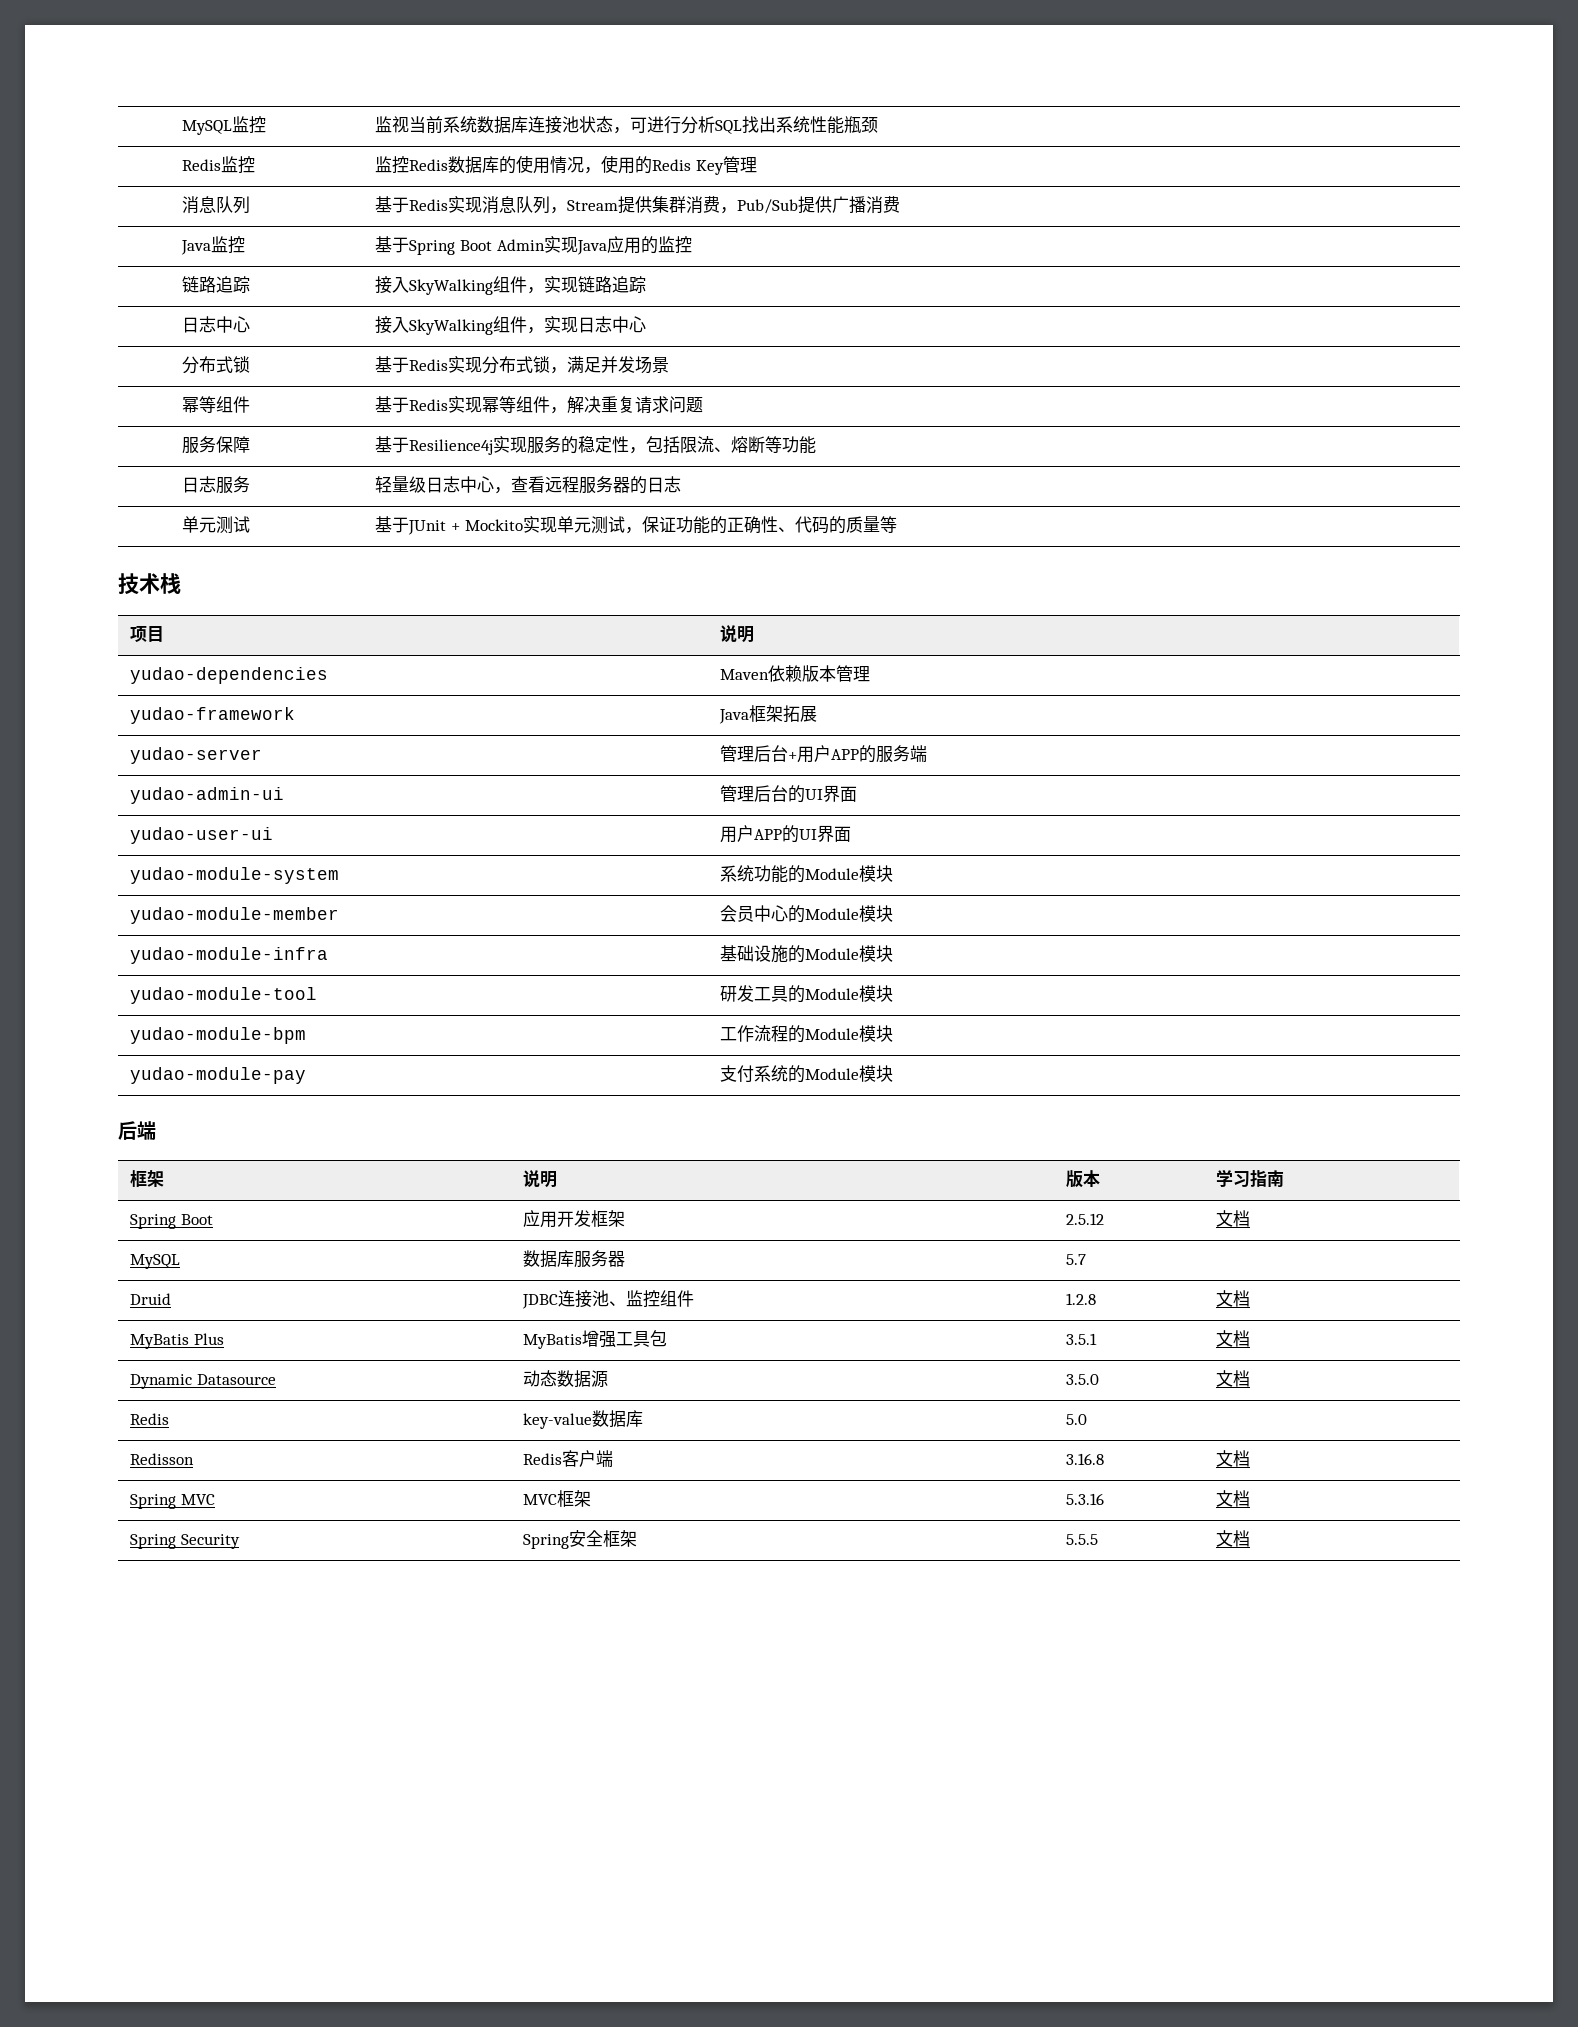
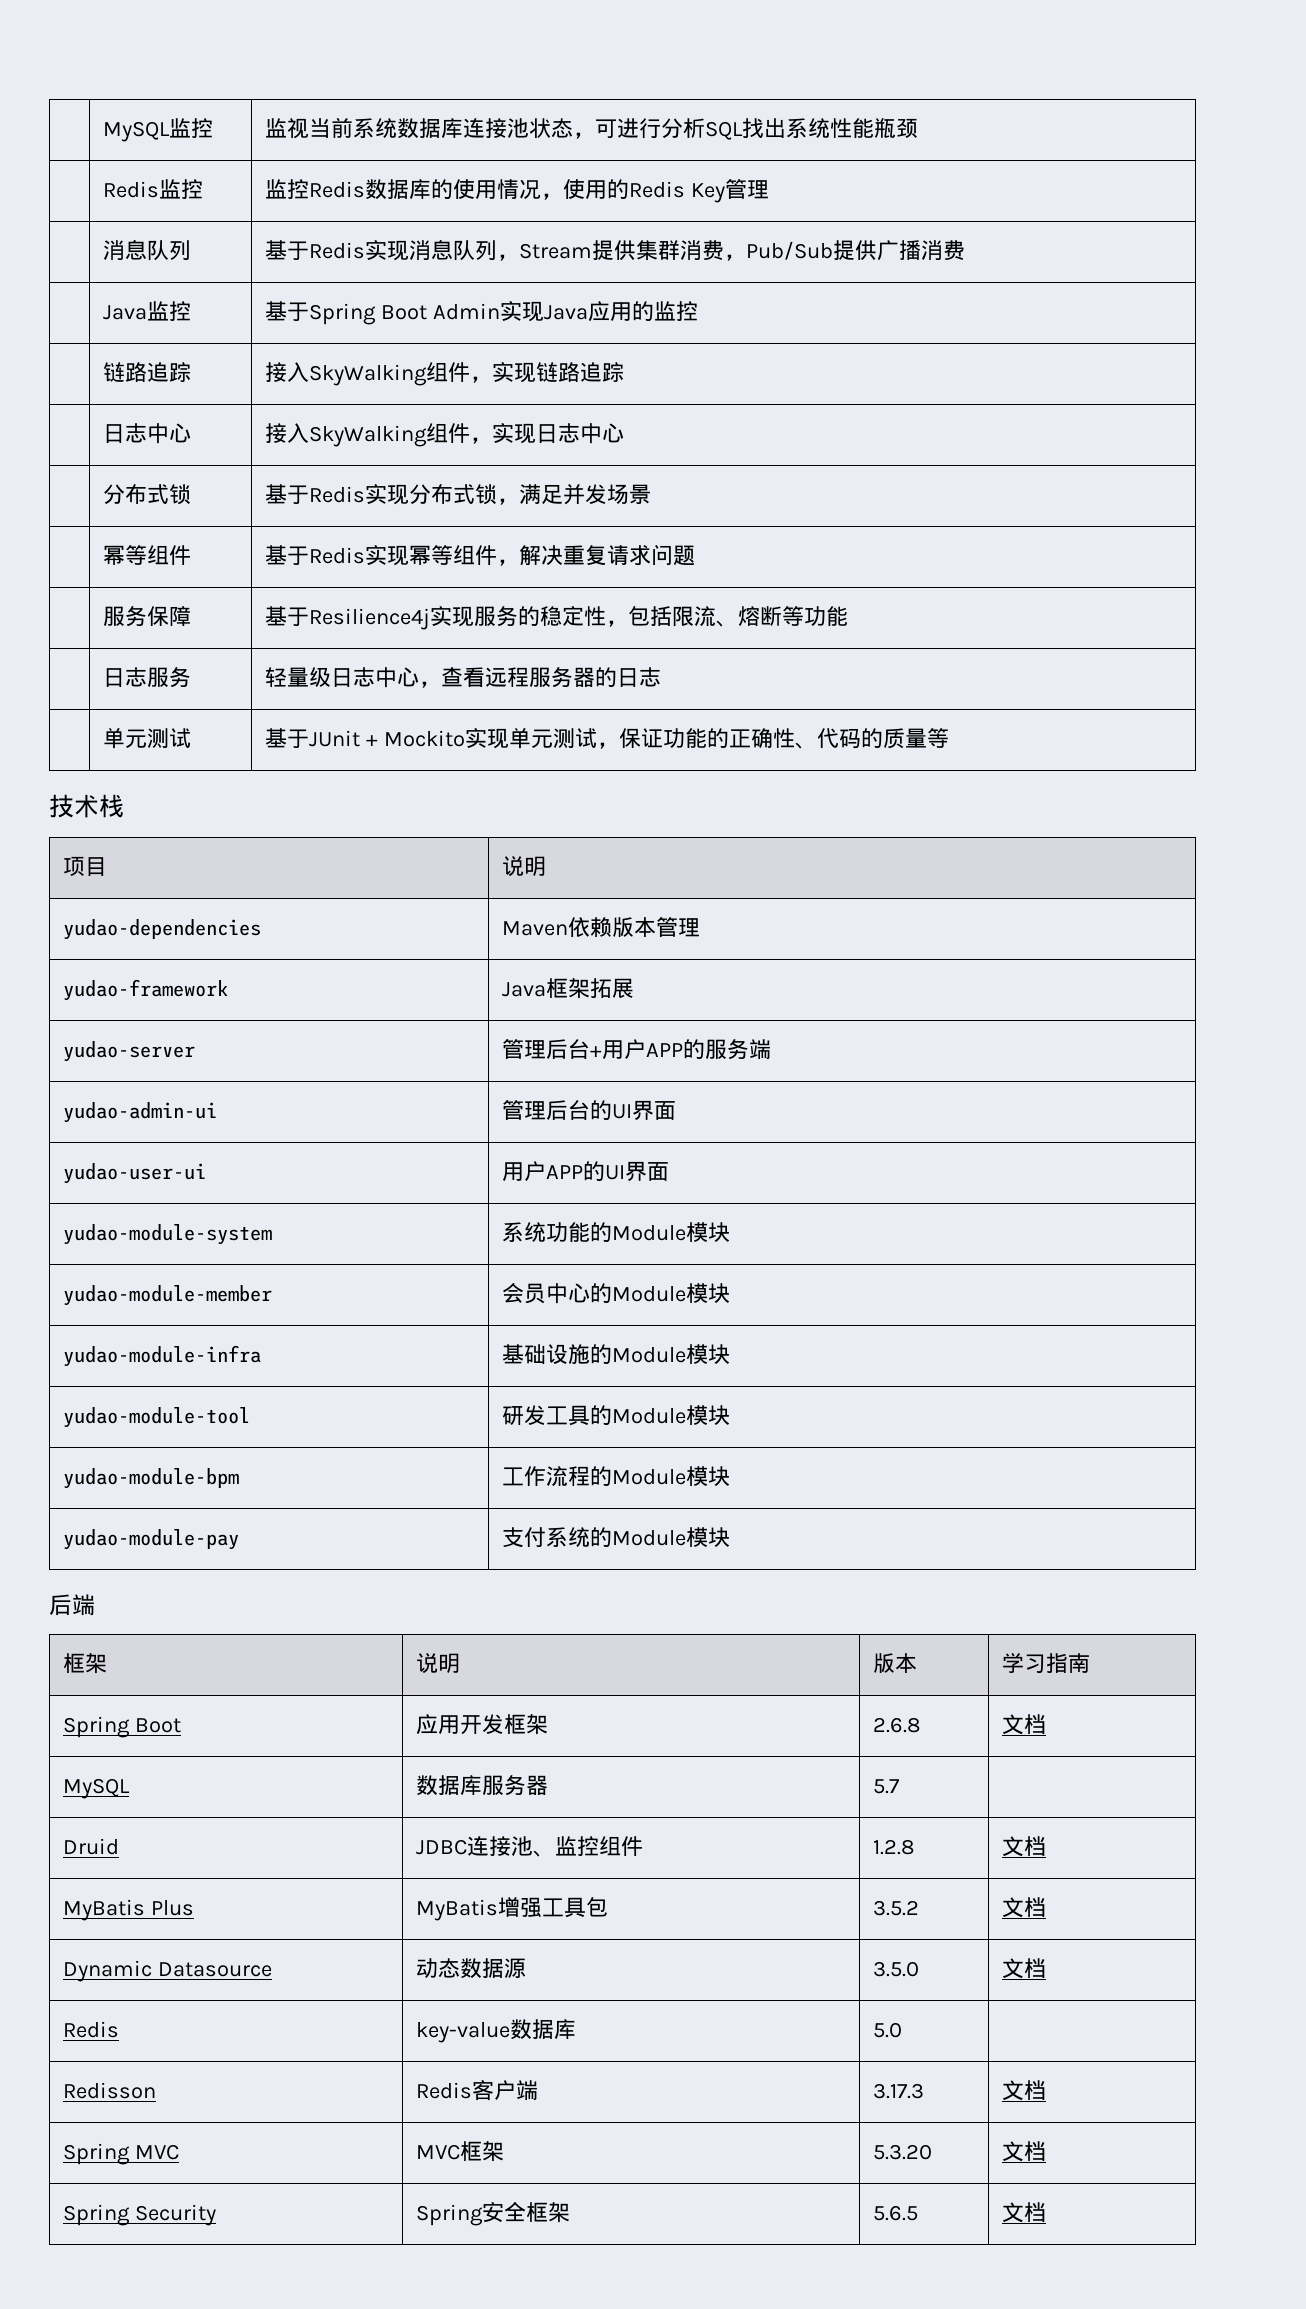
- Spring Boot | 应用开发框架 | 2.5.12 | 文档
+ Spring Boot | 应用开发框架 | 2.6.8 | 文档
- MyBatis Plus | MyBatis增强工具包 | 3.5.1 | 文档
+ MyBatis Plus | MyBatis增强工具包 | 3.5.2 | 文档
- Redisson | Redis客户端 | 3.16.8 | 文档
+ Redisson | Redis客户端 | 3.17.3 | 文档
- Spring MVC | MVC框架 | 5.3.16 | 文档
+ Spring MVC | MVC框架 | 5.3.20 | 文档
- Spring Security | Spring安全框架 | 5.5.5 | 文档
+ Spring Security | Spring安全框架 | 5.6.5 | 文档

